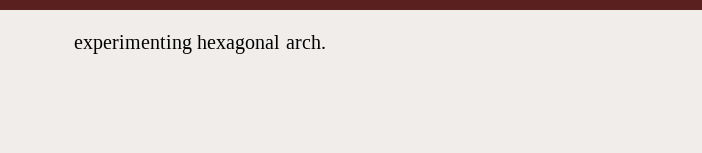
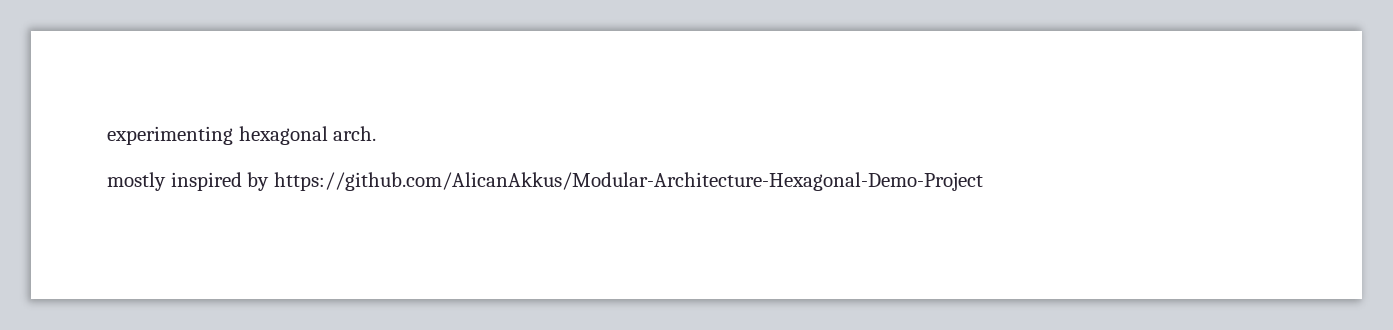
+ mostly inspired by https://github.com/AlicanAkkus/Modular-Architecture-Hexagonal-Demo-Project

